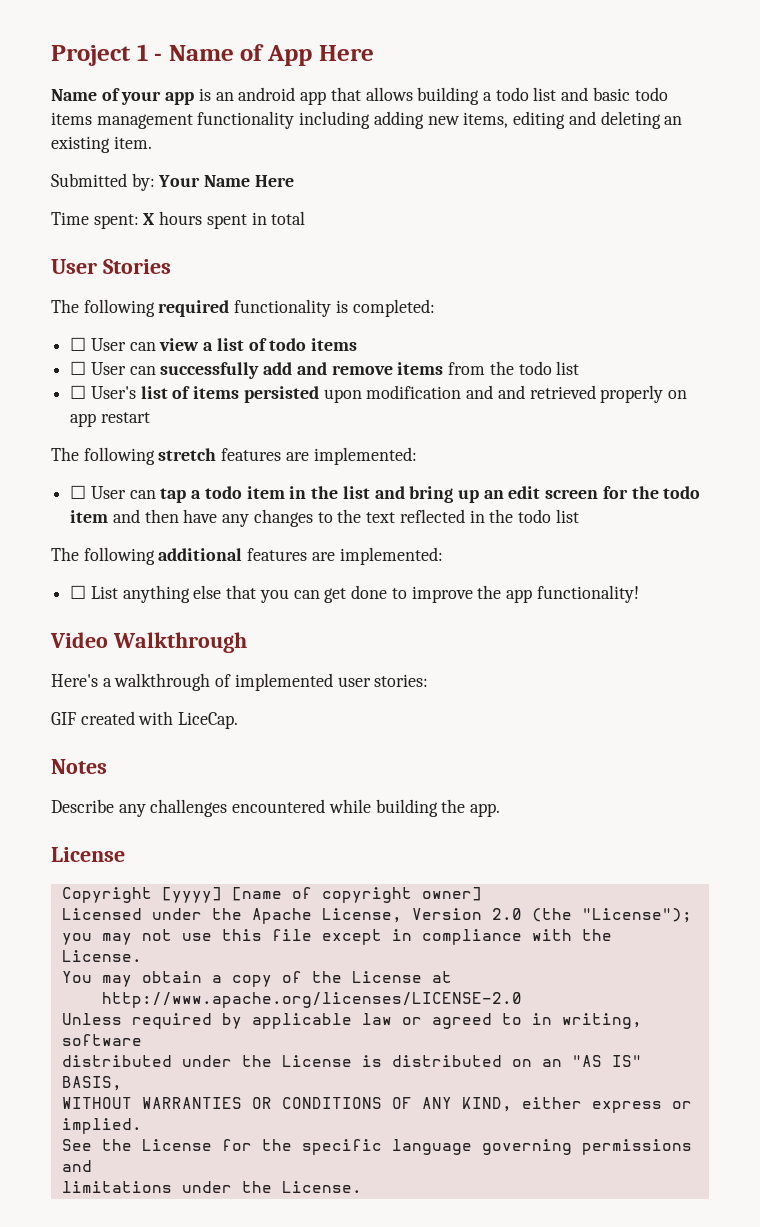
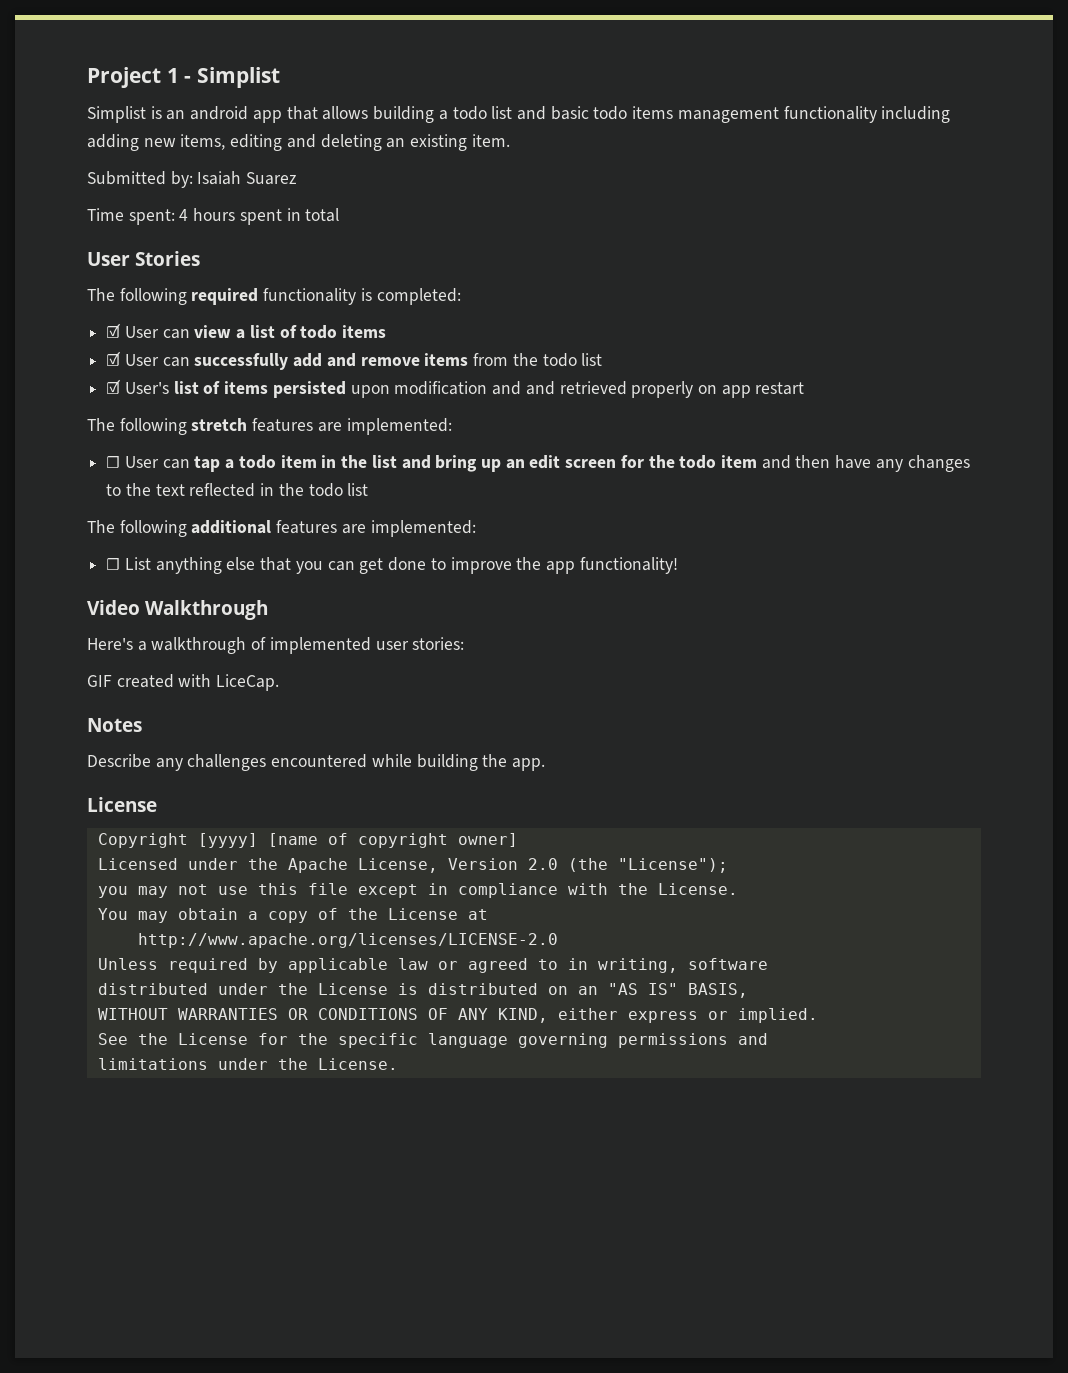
- Project 1 - Name of App Here
- Name of your app is an android app that allows building a todo list and basic todo items management functionality including adding new items, editing and deleting an existing item.
+ Project 1 - Simplist
+ Simplist is an android app that allows building a todo list and basic todo items management functionality including adding new items, editing and deleting an existing item.
- Submitted by: Your Name Here
+ Submitted by: Isaiah Suarez
- Time spent: X hours spent in total
+ Time spent: 4 hours spent in total
- ☐ User can view a list of todo items
+ ☑ User can view a list of todo items
- ☐ User can successfully add and remove items from the todo list
+ ☑ User can successfully add and remove items from the todo list
- ☐ User's list of items persisted upon modification and and retrieved properly on app restart
+ ☑ User's list of items persisted upon modification and and retrieved properly on app restart

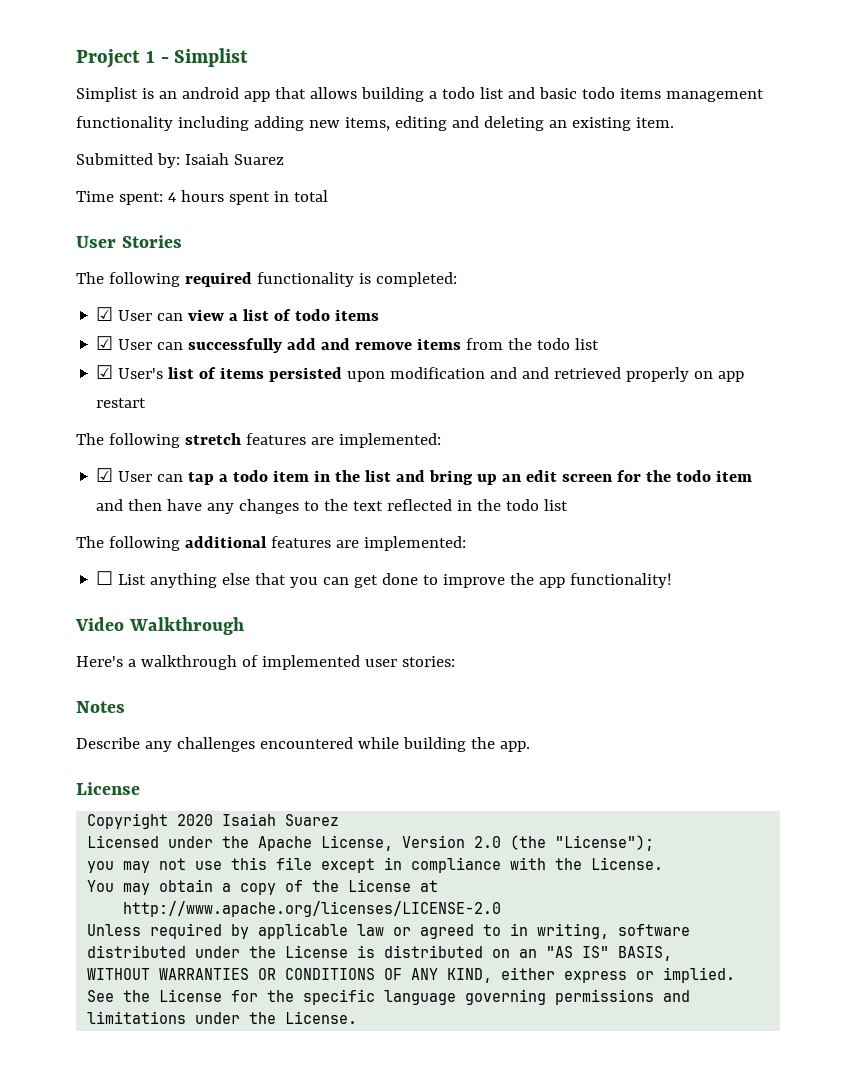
- ☐ User can tap a todo item in the list and bring up an edit screen for the todo item and then have any changes to the text reflected in the todo list
+ ☑ User can tap a todo item in the list and bring up an edit screen for the todo item and then have any changes to the text reflected in the todo list
- GIF created with LiceCap.
- Copyright [yyyy] [name of copyright owner]
+ Copyright 2020 Isaiah Suarez

